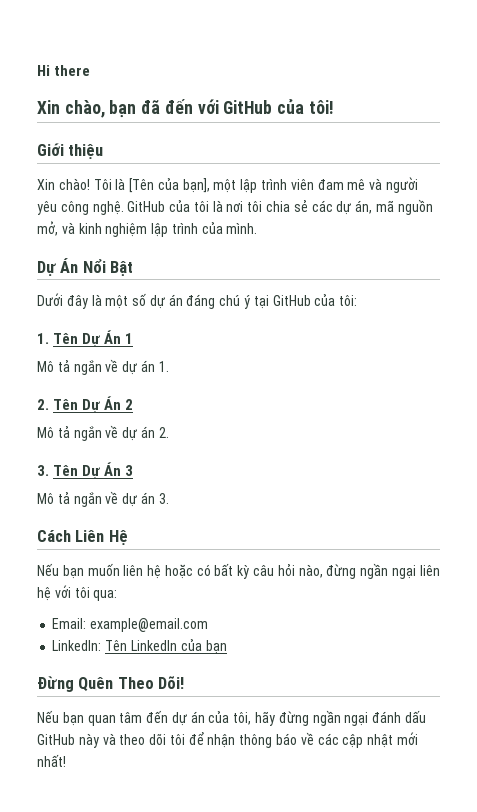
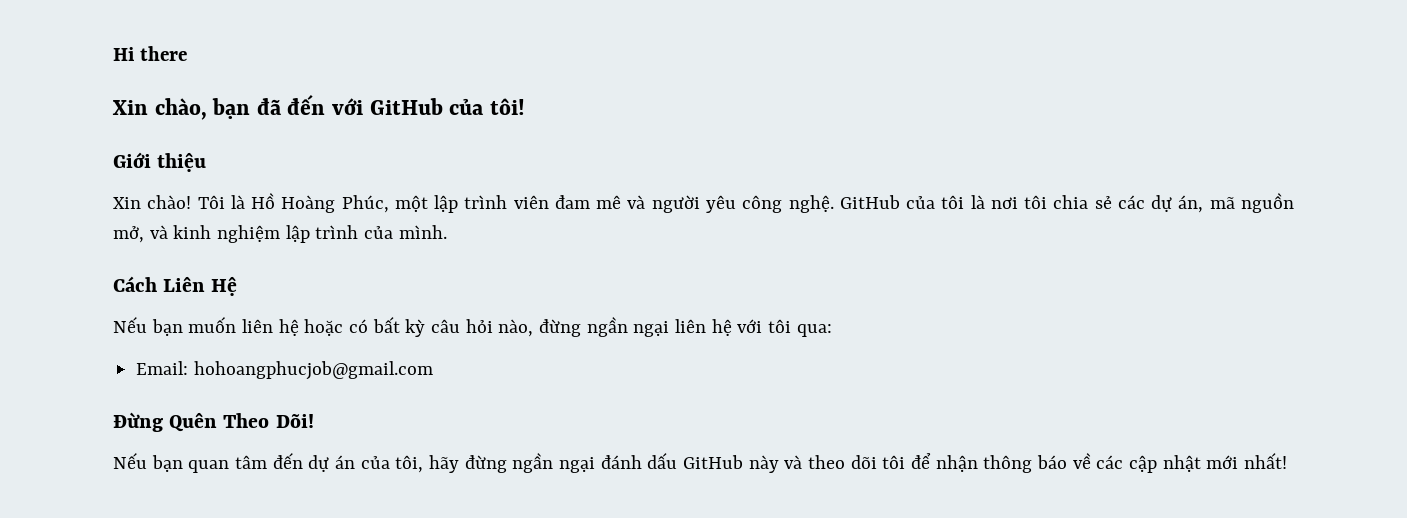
- Tôi là [Tên của bạn], một lập trình viên đam mê và người yêu công nghệ.
+ Tôi là Hồ Hoàng Phúc, một lập trình viên đam mê và người yêu công nghệ.
- Dự Án Nổi Bật
- Dưới đây là một số dự án đáng chú ý tại GitHub của tôi:
- 1. Tên Dự Án 1
- Mô tả ngắn về dự án 1.
- 2. Tên Dự Án 2
- Mô tả ngắn về dự án 2.
- 3. Tên Dự Án 3
- Mô tả ngắn về dự án 3.
- Email: example@email.com
- LinkedIn: Tên LinkedIn của bạn
+ Email: hohoangphucjob@gmail.com

